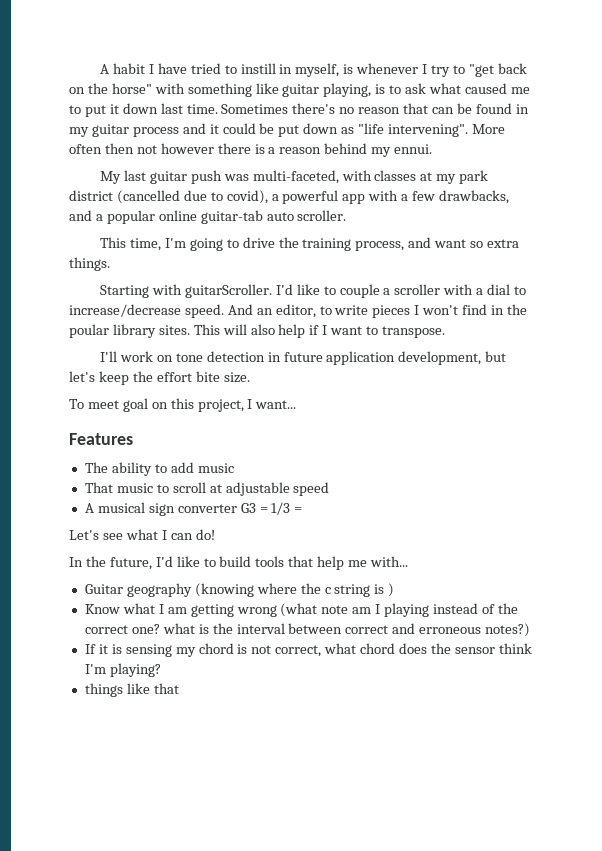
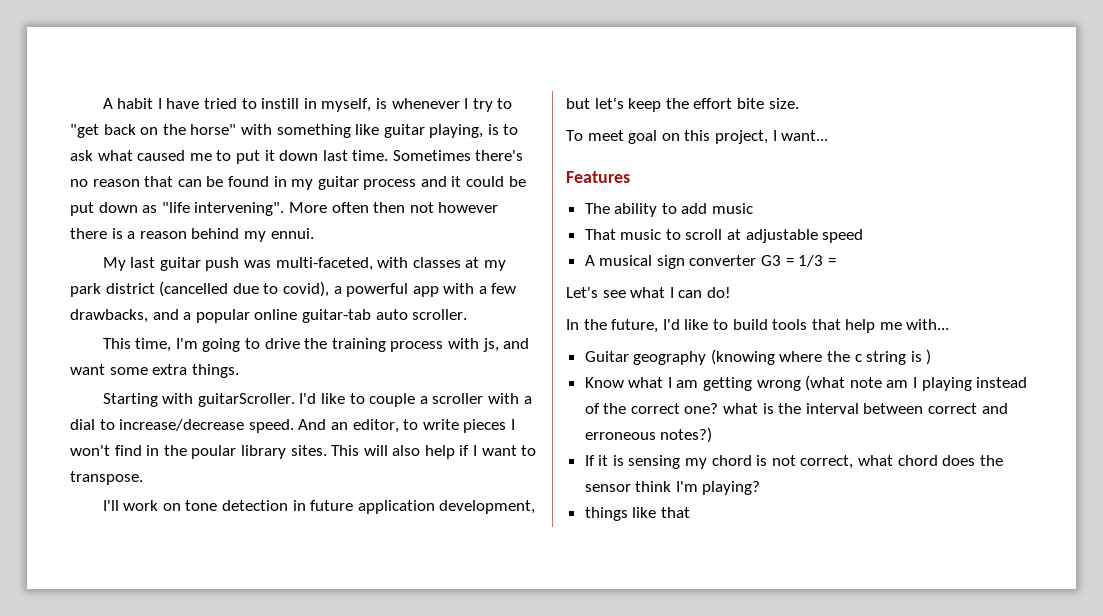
- This time, I'm going to drive the training process, and want so extra things.
+ This time, I'm going to drive the training process with js, and want some extra things.

